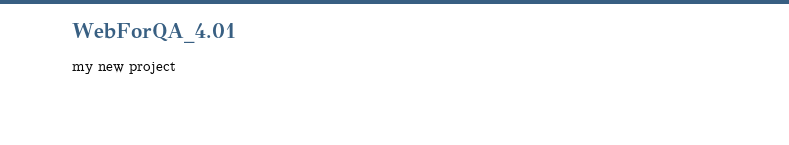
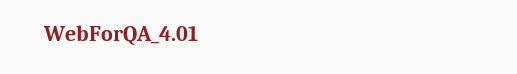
- my new project

